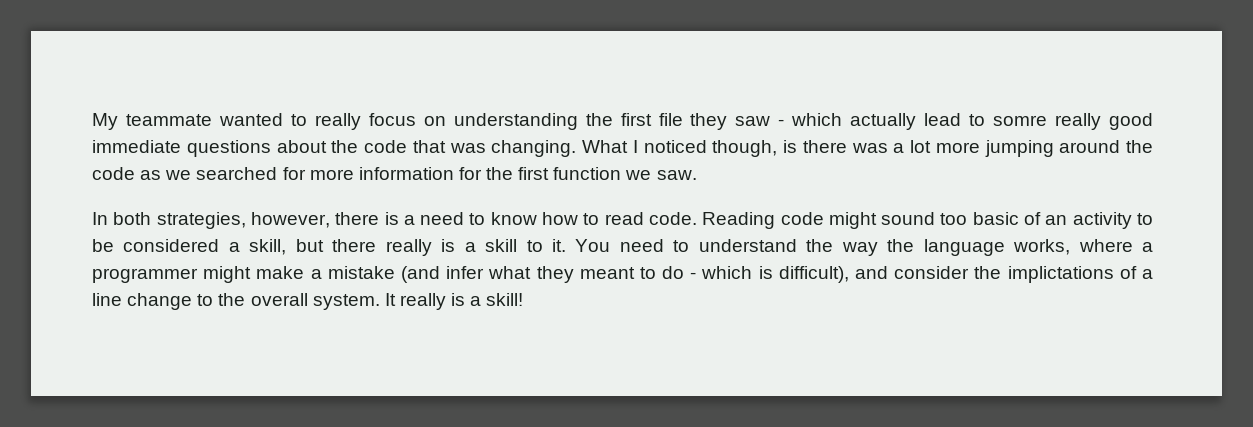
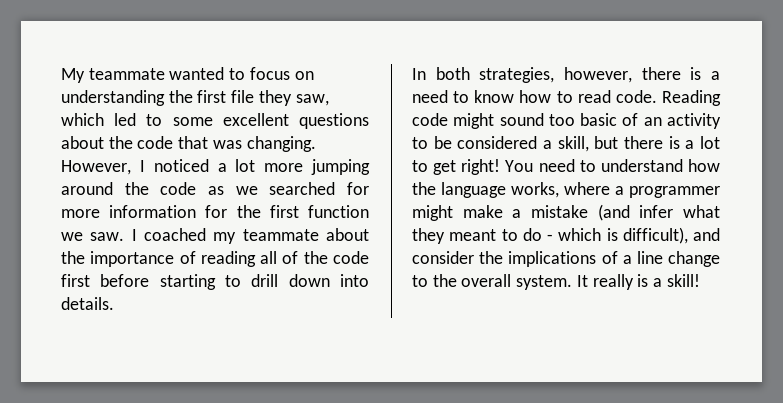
- My teammate wanted to really focus on understanding the first file they saw - which actually lead to somre really good immediate questions about the code that was changing.
+ My teammate wanted to focus on understanding the first file they saw, which led to some excellent questions about the code that was changing.
- What I noticed though, is there was a lot more jumping around the code as we searched for more information for the first function we saw.
+ However, I noticed a lot more jumping around the code as we searched for more information for the first function we saw. I coached my teammate about the importance of reading all of the code first before starting to drill down into details.
- Reading code might sound too basic of an activity to be considered a skill, but there really is a skill to it.
+ Reading code might sound too basic of an activity to be considered a skill, but there is a lot to get right!
- You need to understand the way the language works, where a programmer might make a mistake (and infer what they meant to do - which is difficult), and consider the implictations of a line change to the overall system.
+ You need to understand how the language works, where a programmer might make a mistake (and infer what they meant to do - which is difficult), and consider the implications of a line change to the overall system.

